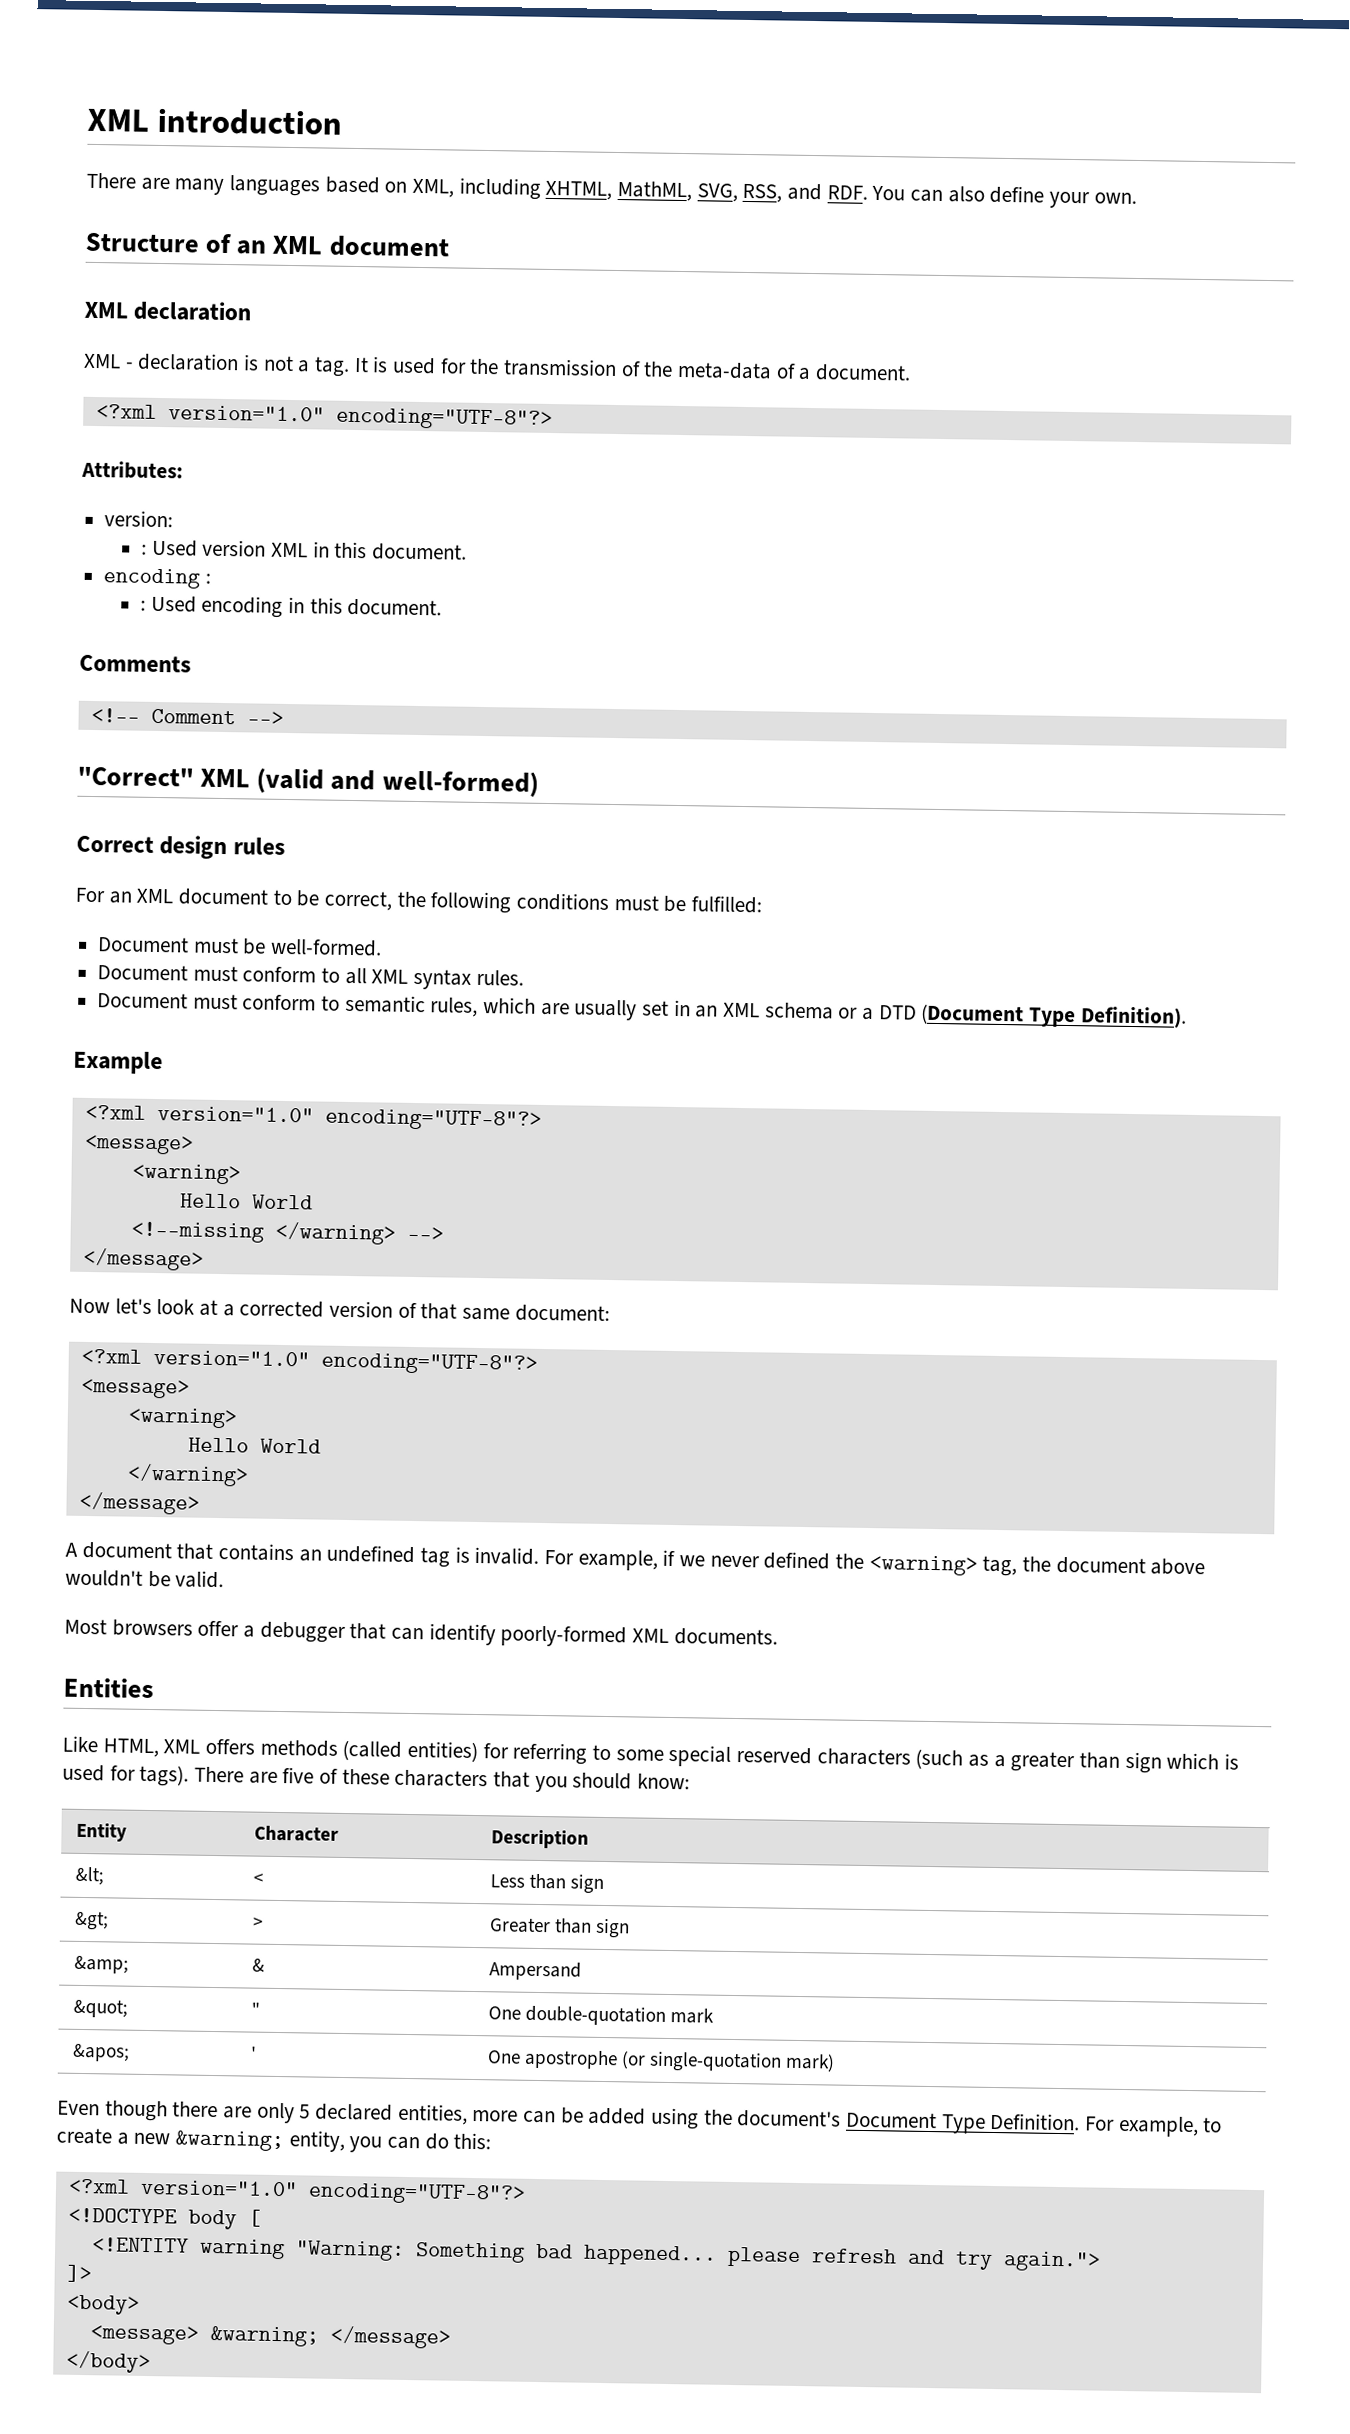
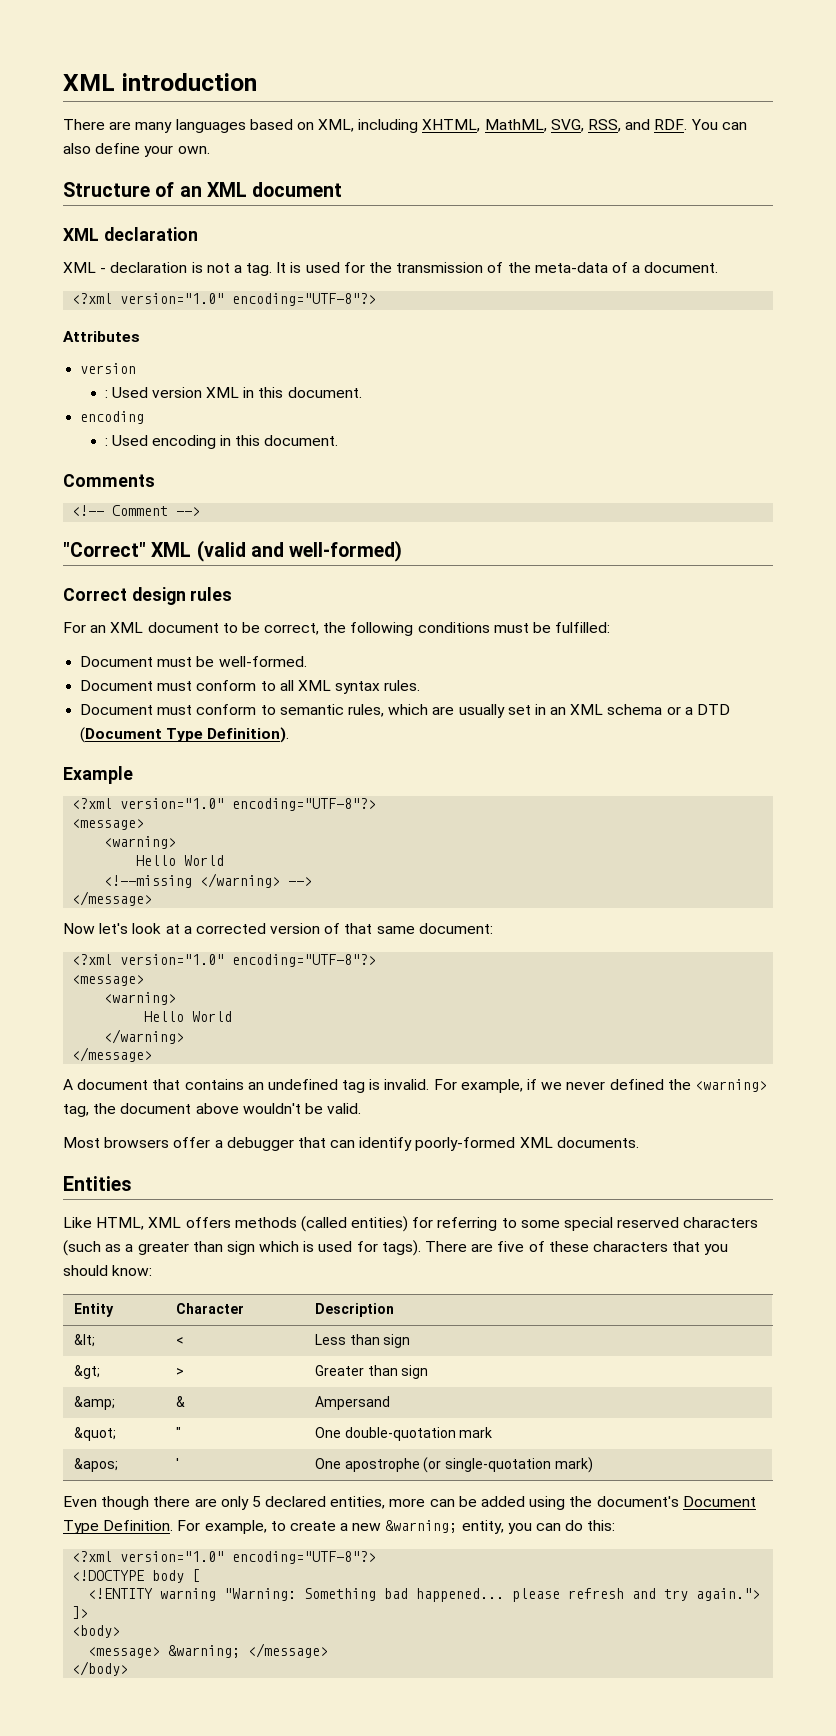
- Attributes:
- version:
+ Attributes
+ version
  : Used version XML in this document.
- encoding :
+ encoding

